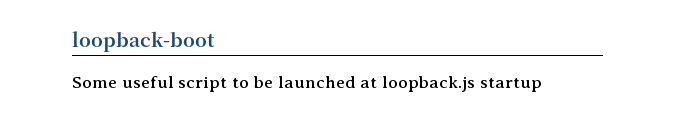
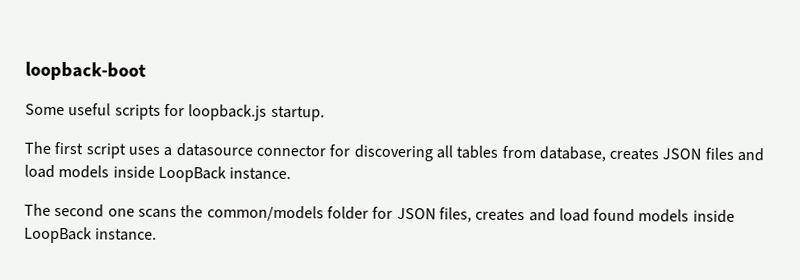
- Some useful script to be launched at loopback.js startup
+ Some useful scripts for loopback.js startup.
+ The first script uses a datasource connector for discovering all tables from database, creates JSON files and load models inside LoopBack instance.
+ The second one scans the common/models folder for JSON files, creates and load found models inside LoopBack instance.

